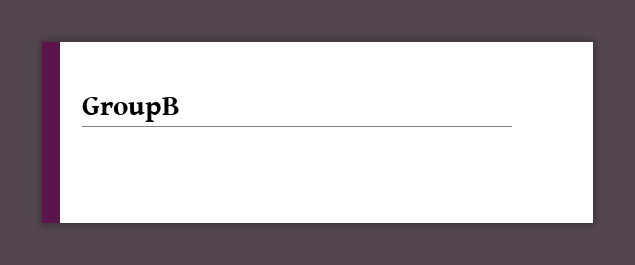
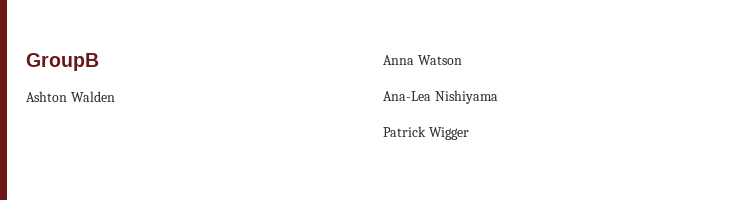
+ Ashton Walden
+ Anna Watson
+ Ana-Lea Nishiyama
+ Patrick Wigger

